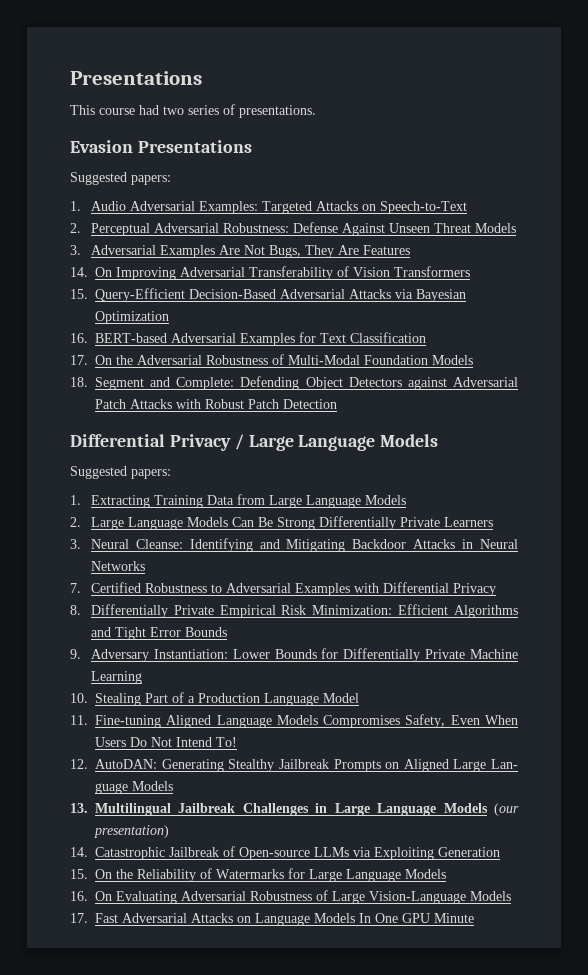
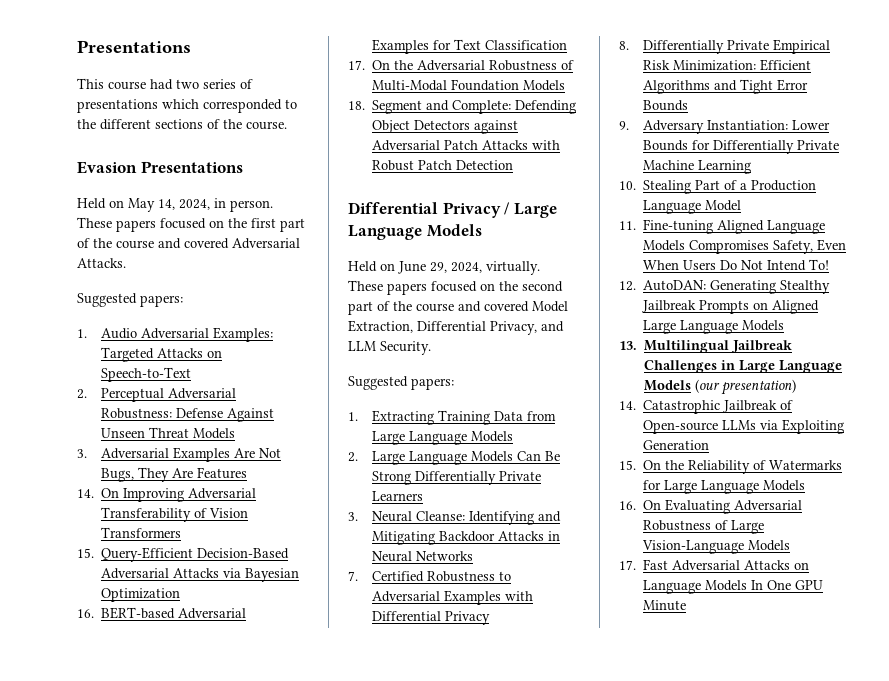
- This course had two series of presentations.
+ This course had two series of presentations which corresponded to the different sections of the course.
  Evasion Presentations
+ Held on May 14, 2024, in person. These papers focused on the first part of the course and covered Adversarial Attacks.
+ Held on June 29, 2024, virtually. These papers focused on the second part of the course and covered Model Extraction, Differential Privacy, and LLM Security.
- 12. AutoDAN: Generating Stealthy Jailbreak Prompts on Aligned Large Lan- guage Models
+ 12. AutoDAN: Generating Stealthy Jailbreak Prompts on Aligned Large Language Models

